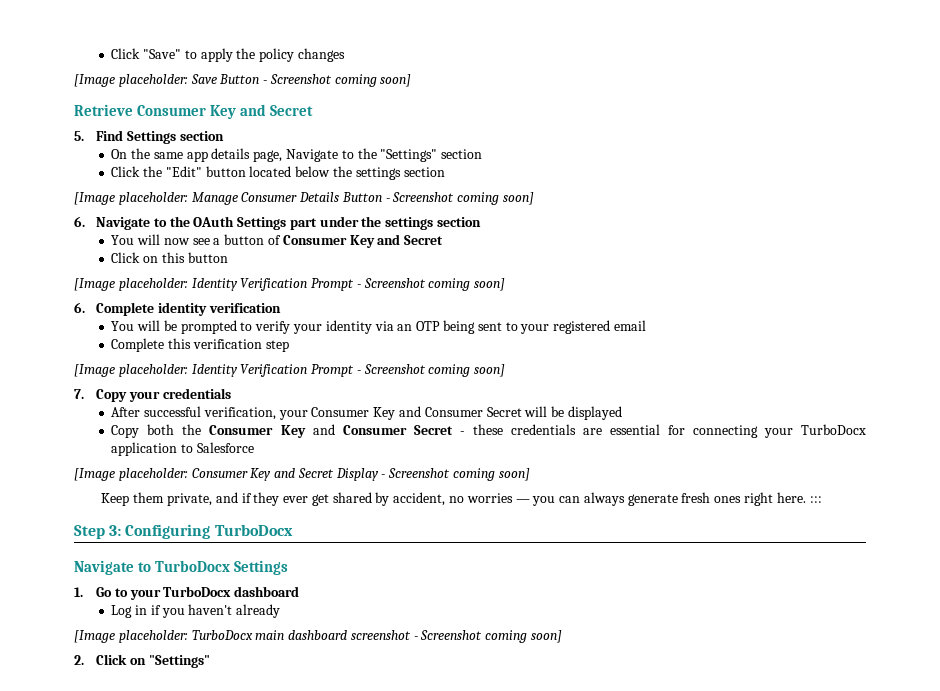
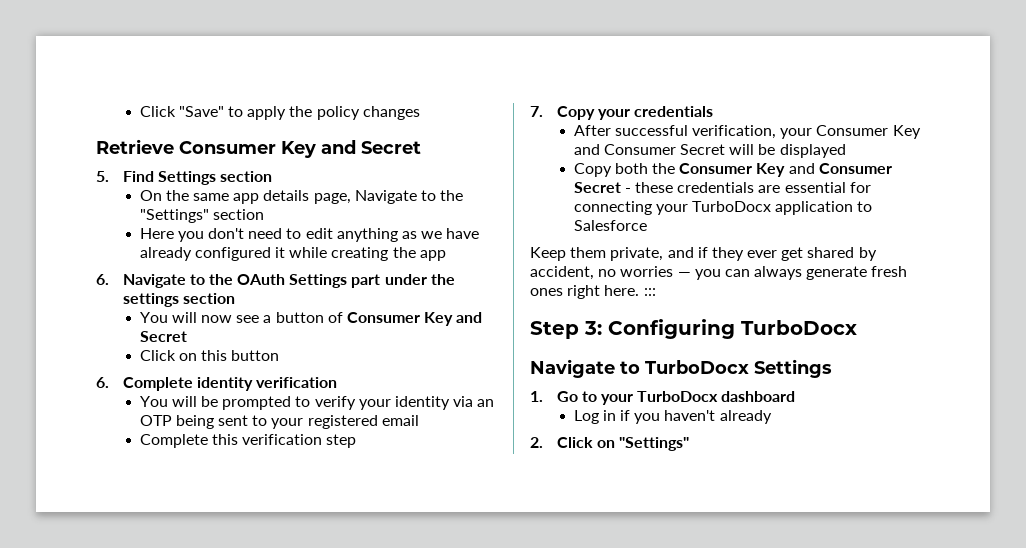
- [Image placeholder: Save Button - Screenshot coming soon]
- Click the "Edit" button located below the settings section
- [Image placeholder: Manage Consumer Details Button - Screenshot coming soon]
+ Here you don't need to edit anything as we have already configured it while creating the app
  Click on this button
- [Image placeholder: Identity Verification Prompt - Screenshot coming soon]
  Complete this verification step
- [Image placeholder: Identity Verification Prompt - Screenshot coming soon]
- [Image placeholder: Consumer Key and Secret Display - Screenshot coming soon]
- [Image placeholder: TurboDocx main dashboard screenshot - Screenshot coming soon]

